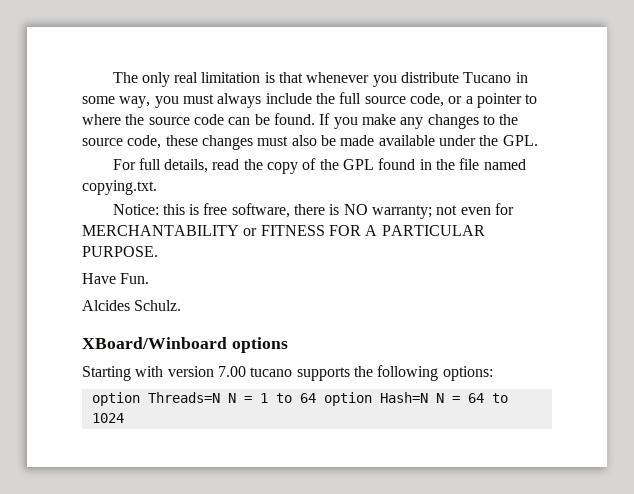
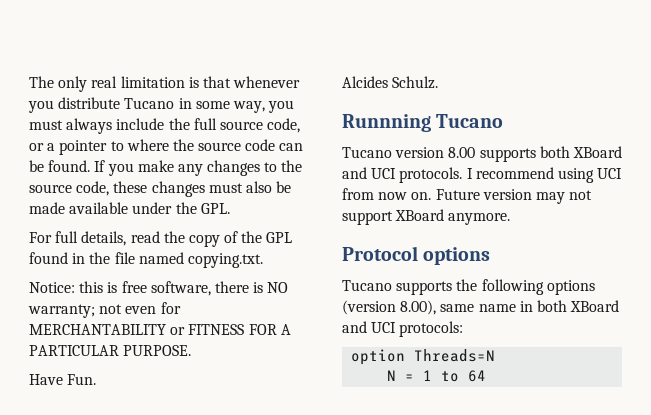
- XBoard/Winboard options
- Starting with version 7.00 tucano supports the following options:
+ Runnning Tucano
+ Tucano version 8.00 supports both XBoard and UCI protocols. I recommend using UCI from now on. Future version may not support XBoard anymore.
+ Protocol options
+ Tucano supports the following options (version 8.00), same name in both XBoard and UCI protocols:
- option Threads=N N = 1 to 64 option Hash=N N = 64 to 1024
+ option Threads=N
+ N = 1 to 64

